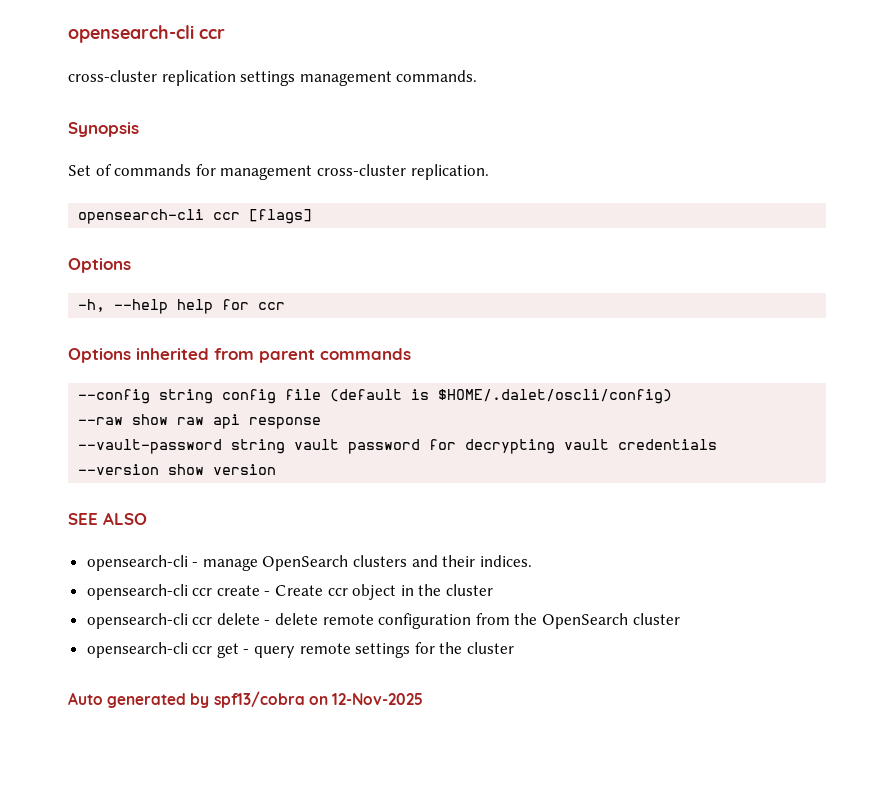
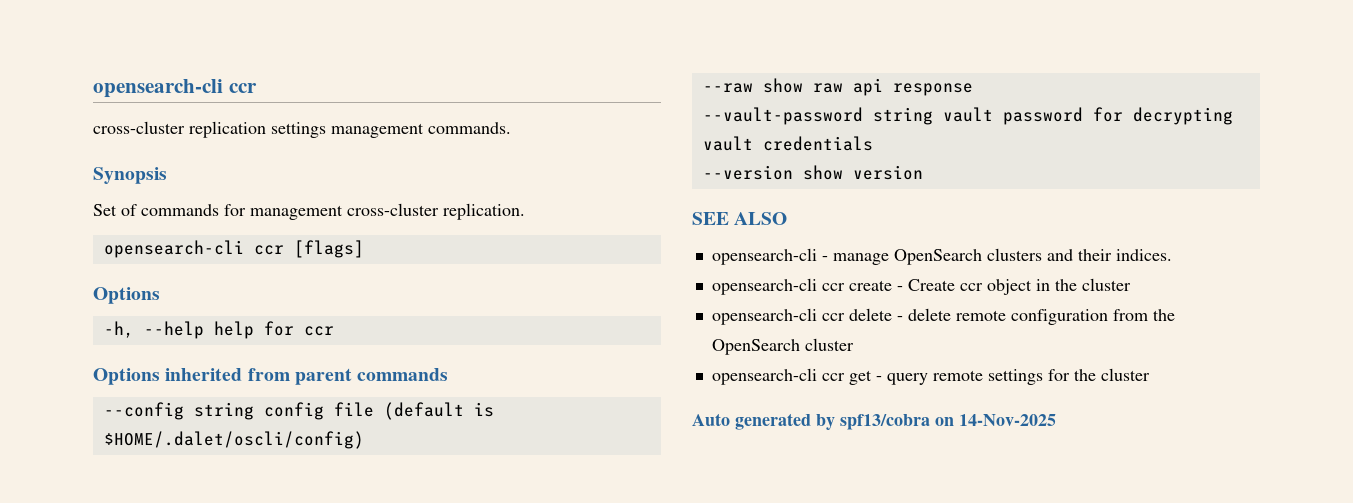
- Auto generated by spf13/cobra on 12-Nov-2025
+ Auto generated by spf13/cobra on 14-Nov-2025

